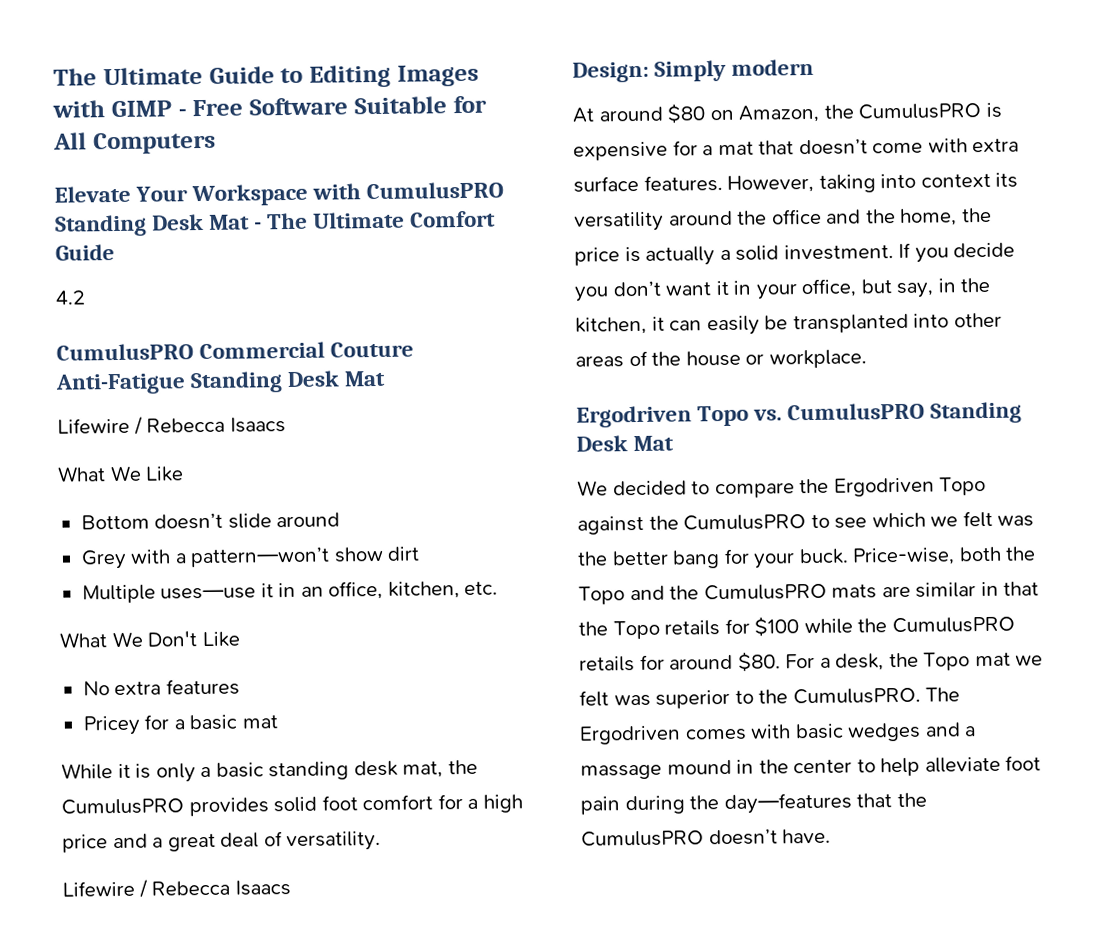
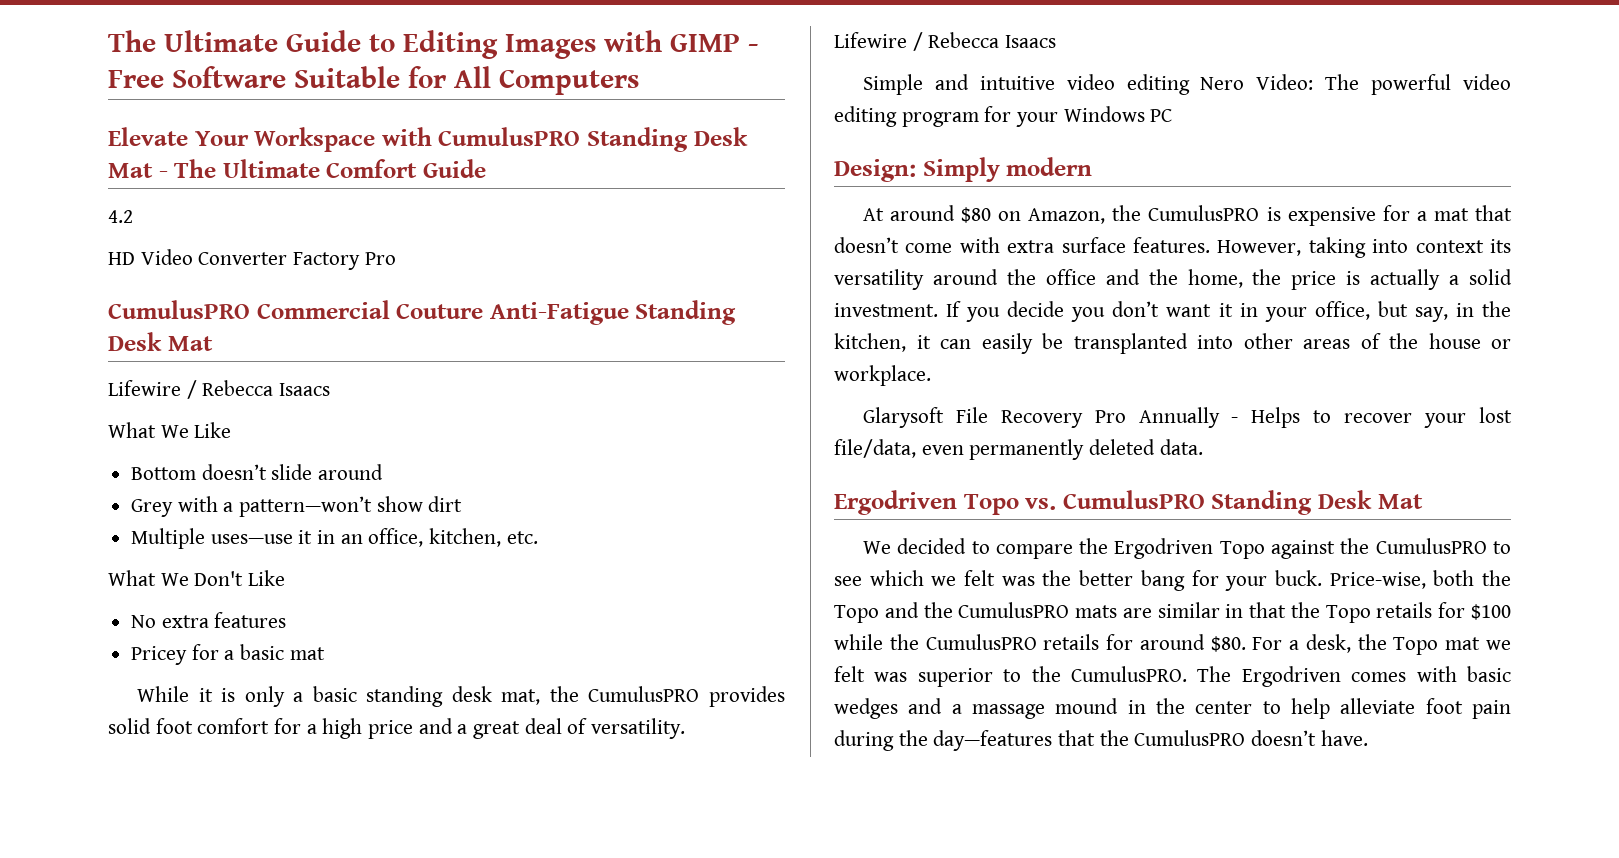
+ HD Video Converter Factory Pro
+ Simple and intuitive video editing Nero Video: The powerful video editing program for your Windows PC
+ Glarysoft File Recovery Pro Annually - Helps to recover your lost file/data, even permanently deleted data.

